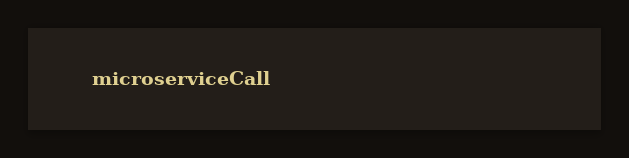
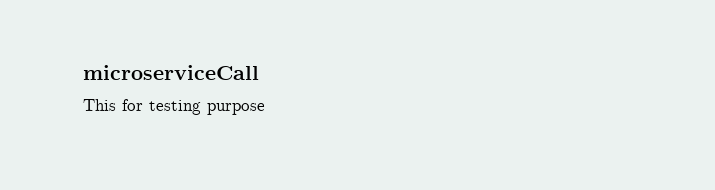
+ This for testing purpose

